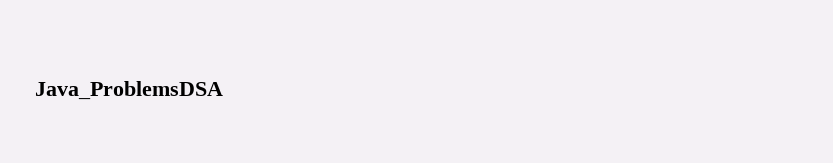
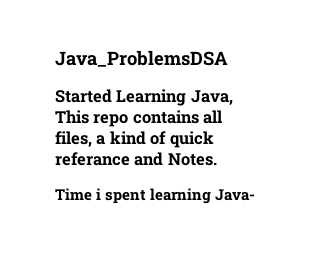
+ Started Learning Java, This repo contains all files, a kind of quick referance and Notes.
+ Time i spent learning Java-

